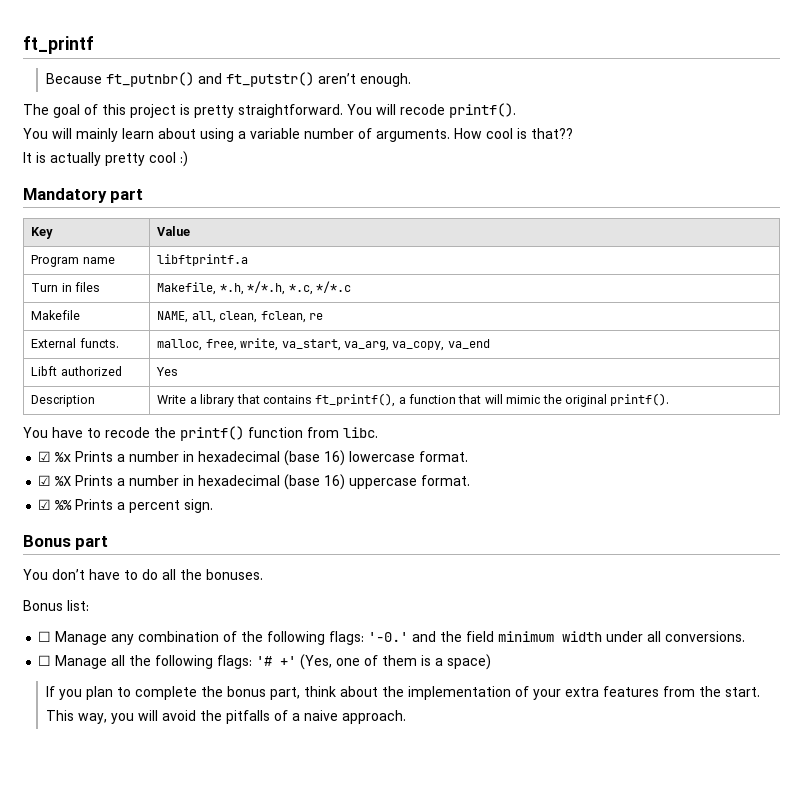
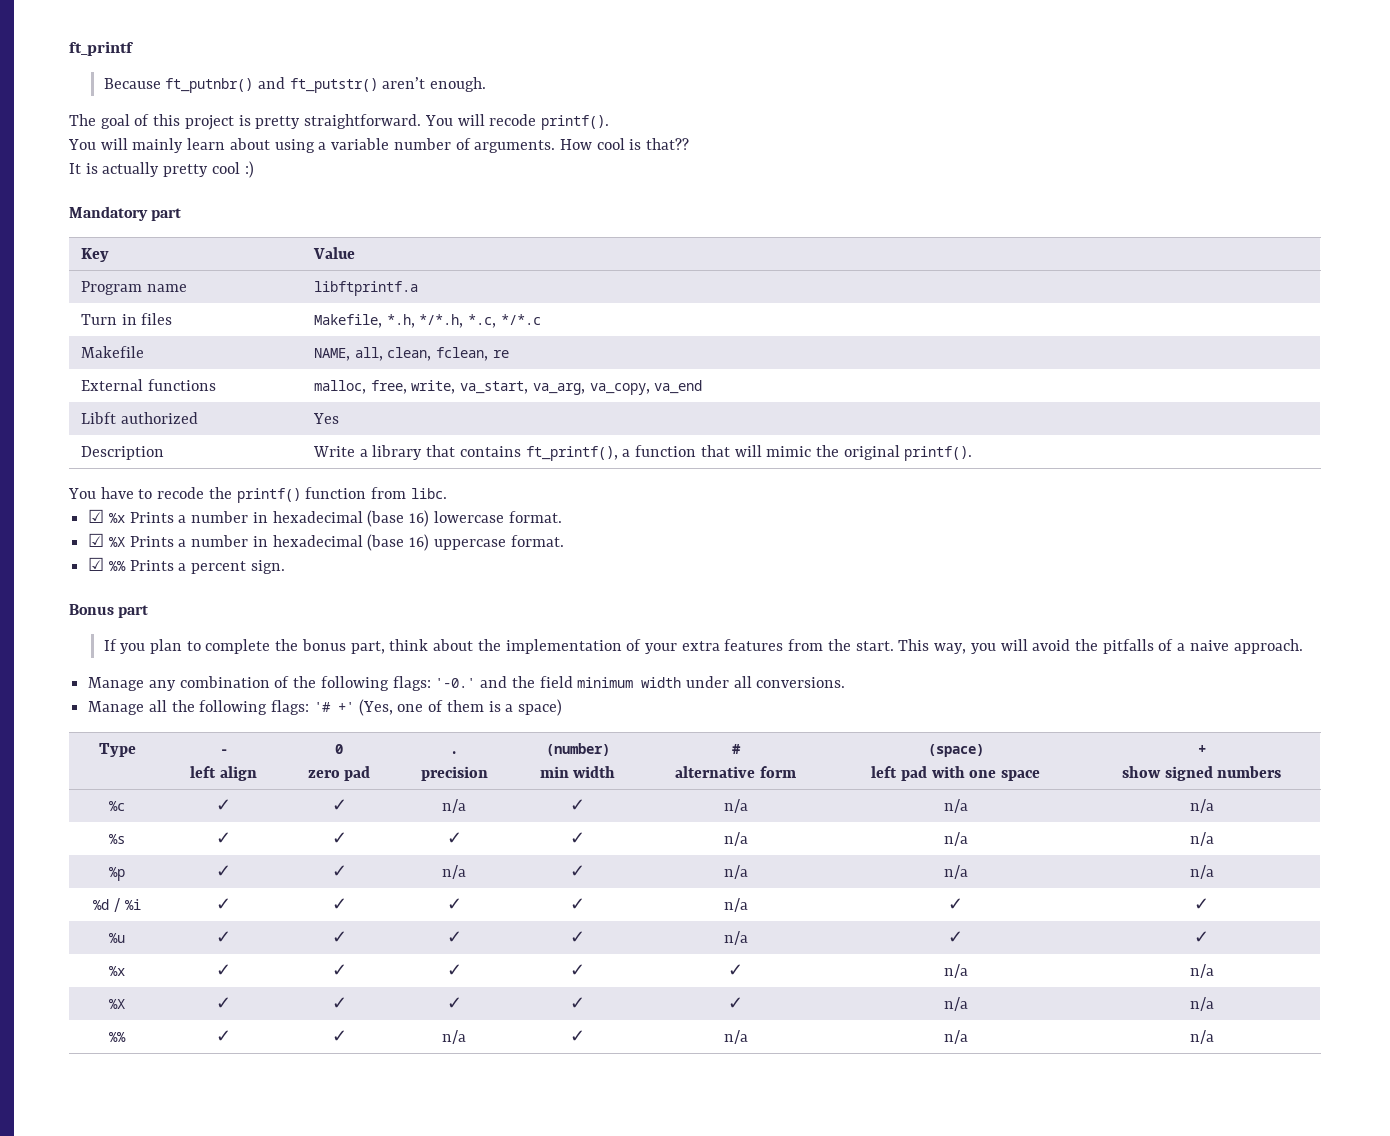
- External functs. | malloc, free, write, va_start, va_arg, va_copy, va_end
+ External functions | malloc, free, write, va_start, va_arg, va_copy, va_end
- You don’t have to do all the bonuses.
- Bonus list:
- ☐ Manage any combination of the following flags: '-0.' and the field minimum width under all conversions.
- ☐ Manage all the following flags: '# +' (Yes, one of them is a space)
+ Manage any combination of the following flags: '-0.' and the field minimum width under all conversions.
+ Manage all the following flags: '# +' (Yes, one of them is a space)
+ Type | -
+ left align | 0
+ zero pad | .
+ precision | (number)
+ min width | #
+ alternative form | (space)
+ left pad with one space | +
+ show signed numbers
+ %c | ✓ | ✓ | n/a | ✓ | n/a | n/a | n/a
+ %s | ✓ | ✓ | ✓ | ✓ | n/a | n/a | n/a
+ %p | ✓ | ✓ | n/a | ✓ | n/a | n/a | n/a
+ %d / %i | ✓ | ✓ | ✓ | ✓ | n/a | ✓ | ✓
+ %u | ✓ | ✓ | ✓ | ✓ | n/a | ✓ | ✓
+ %x | ✓ | ✓ | ✓ | ✓ | ✓ | n/a | n/a
+ %X | ✓ | ✓ | ✓ | ✓ | ✓ | n/a | n/a
+ %% | ✓ | ✓ | n/a | ✓ | n/a | n/a | n/a

